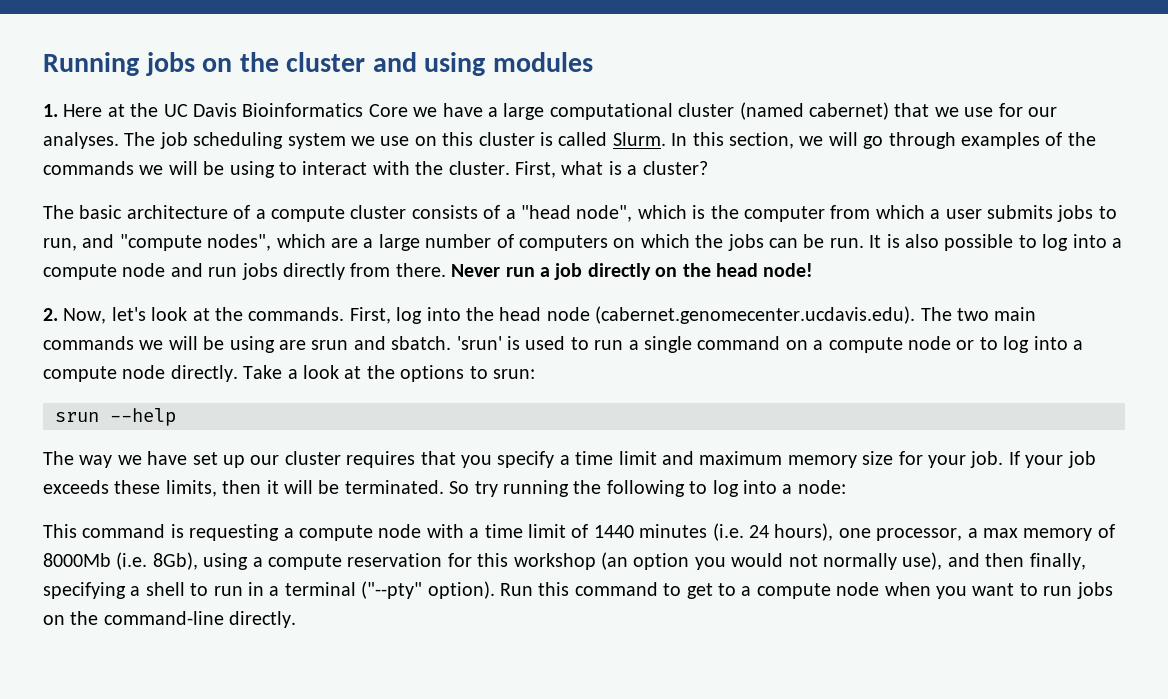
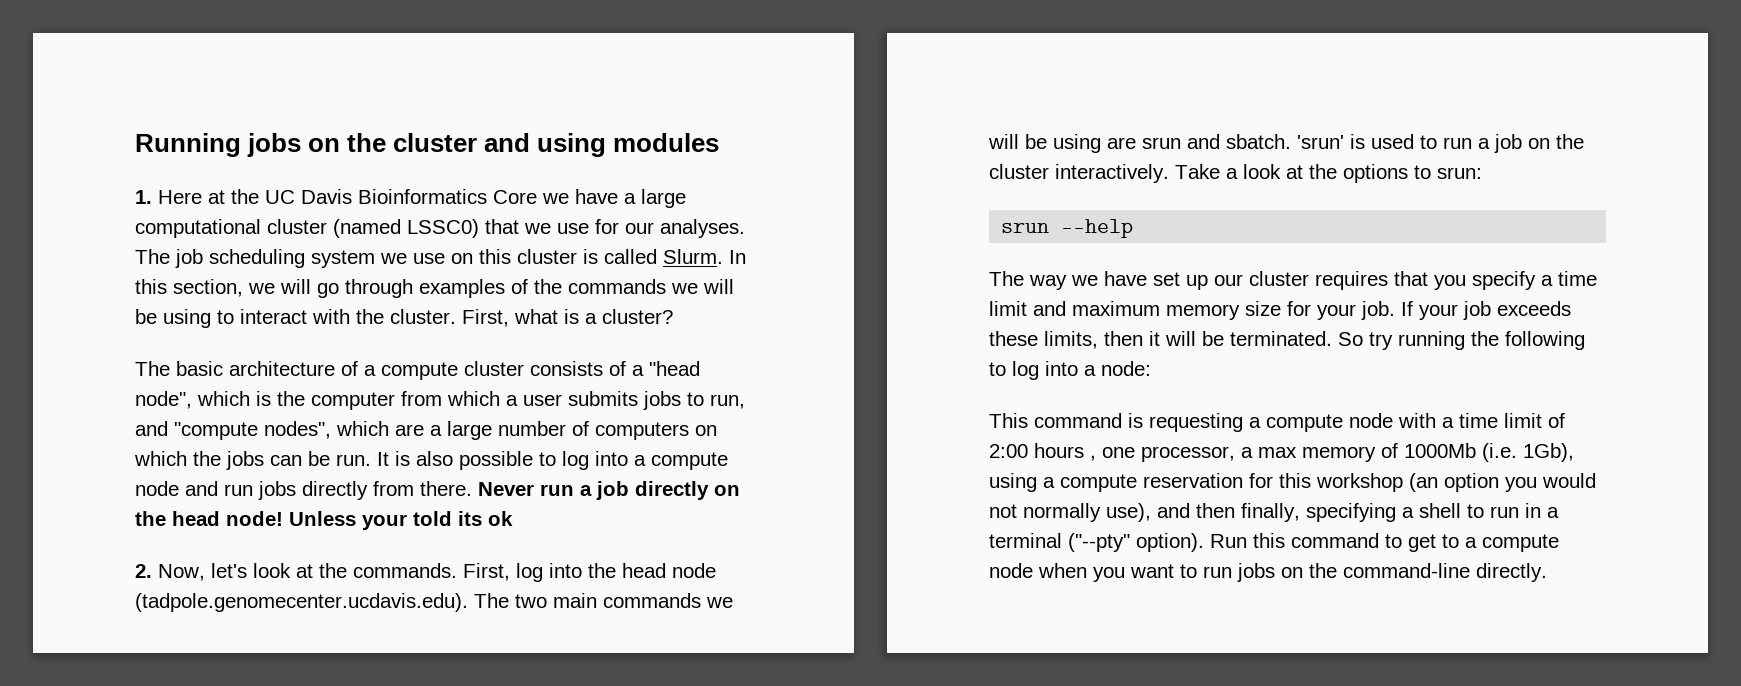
- 1. Here at the UC Davis Bioinformatics Core we have a large computational cluster (named cabernet) that we use for our analyses.
+ 1. Here at the UC Davis Bioinformatics Core we have a large computational cluster (named LSSC0) that we use for our analyses.
+ Unless your told its ok
- First, log into the head node (cabernet.genomecenter.ucdavis.edu). The two main commands we will be using are srun and sbatch.
+ First, log into the head node (tadpole.genomecenter.ucdavis.edu). The two main commands we will be using are srun and sbatch.
- 'srun' is used to run a single command on a compute node or to log into a compute node directly.
+ 'srun' is used to run a job on the cluster interactively.
- This command is requesting a compute node with a time limit of 1440 minutes (i.e. 24 hours), one processor, a max memory of 8000Mb (i.e. 8Gb), using a compute reservation for this workshop (an option you would not normally use), and then finally, specifying a shell to run in a terminal ("--pty" option).
+ This command is requesting a compute node with a time limit of 2:00 hours , one processor, a max memory of 1000Mb (i.e. 1Gb), using a compute reservation for this workshop (an option you would not normally use), and then finally, specifying a shell to run in a terminal ("--pty" option).

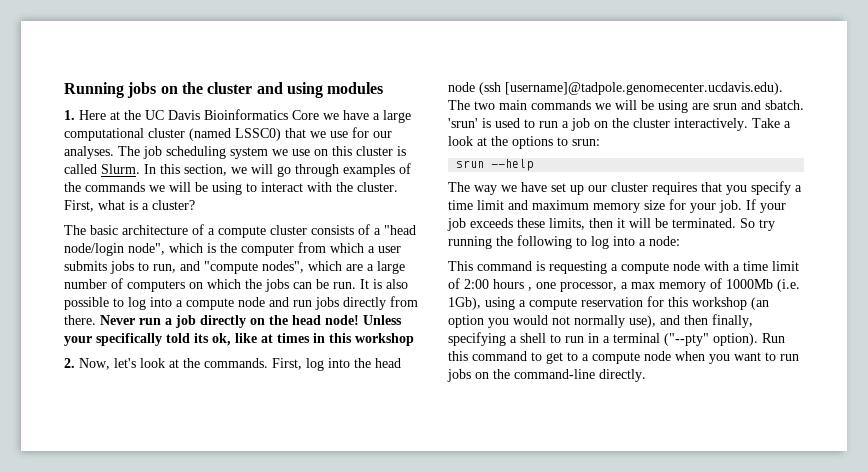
- The basic architecture of a compute cluster consists of a "head node", which is the computer from which a user submits jobs to run, and "compute nodes", which are a large number of computers on which the jobs can be run.
+ The basic architecture of a compute cluster consists of a "head node/login node", which is the computer from which a user submits jobs to run, and "compute nodes", which are a large number of computers on which the jobs can be run.
- Unless your told its ok
+ Unless your specifically told its ok, like at times in this workshop
- First, log into the head node (tadpole.genomecenter.ucdavis.edu). The two main commands we will be using are srun and sbatch.
+ First, log into the head node (ssh [username]@tadpole.genomecenter.ucdavis.edu). The two main commands we will be using are srun and sbatch.

